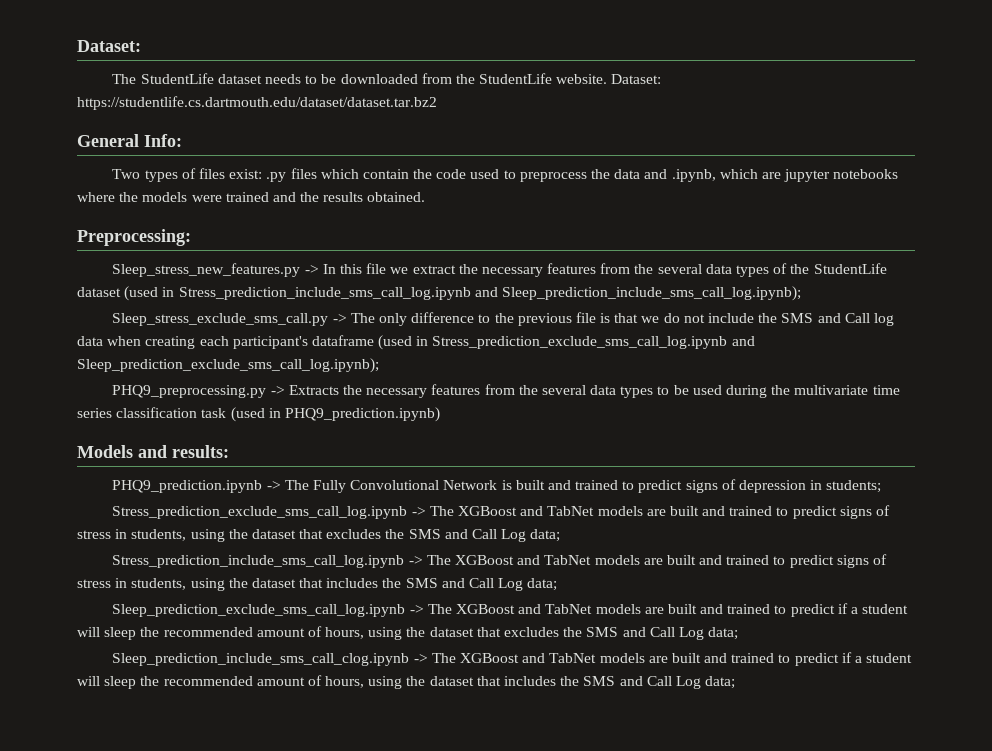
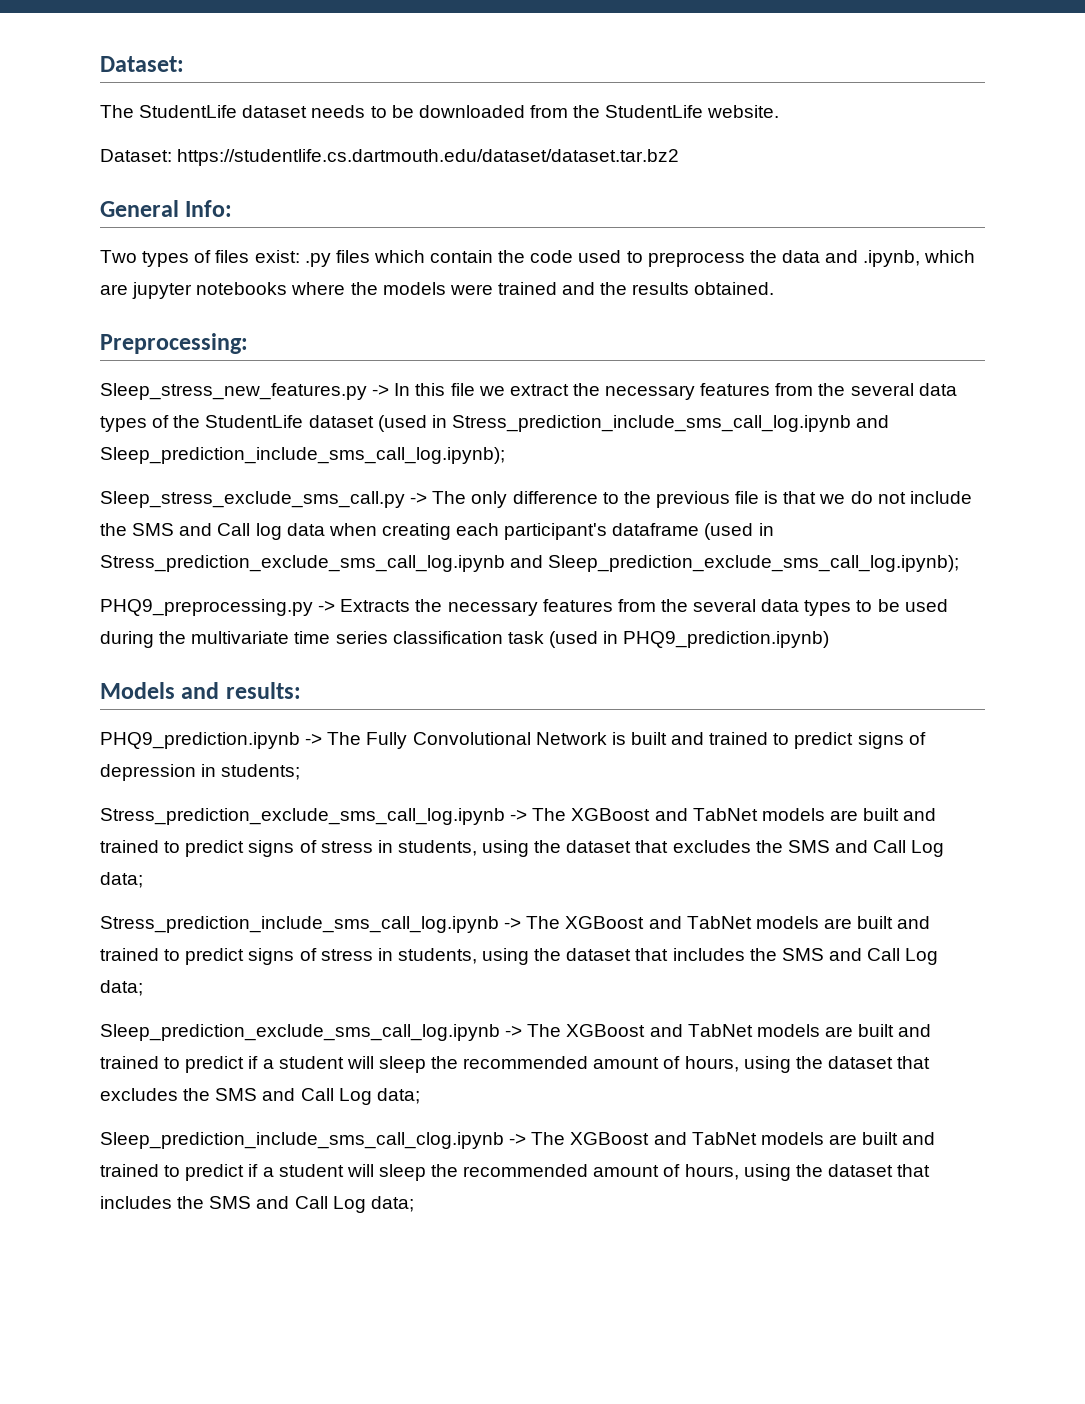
- The StudentLife dataset needs to be downloaded from the StudentLife website. Dataset: https://studentlife.cs.dartmouth.edu/dataset/dataset.tar.bz2
+ The StudentLife dataset needs to be downloaded from the StudentLife website.
+ Dataset: https://studentlife.cs.dartmouth.edu/dataset/dataset.tar.bz2

